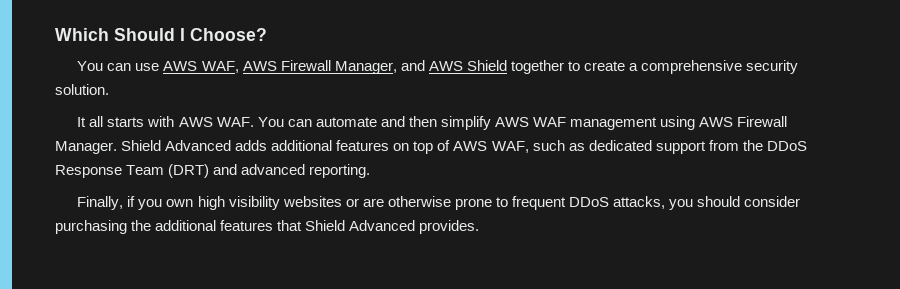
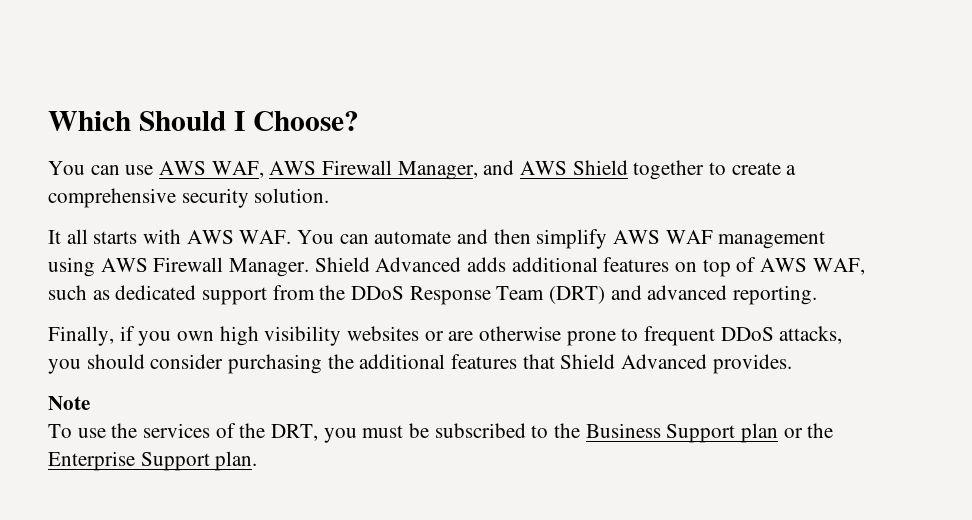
+ Note
+ To use the services of the DRT, you must be subscribed to the Business Support plan or the Enterprise Support plan.

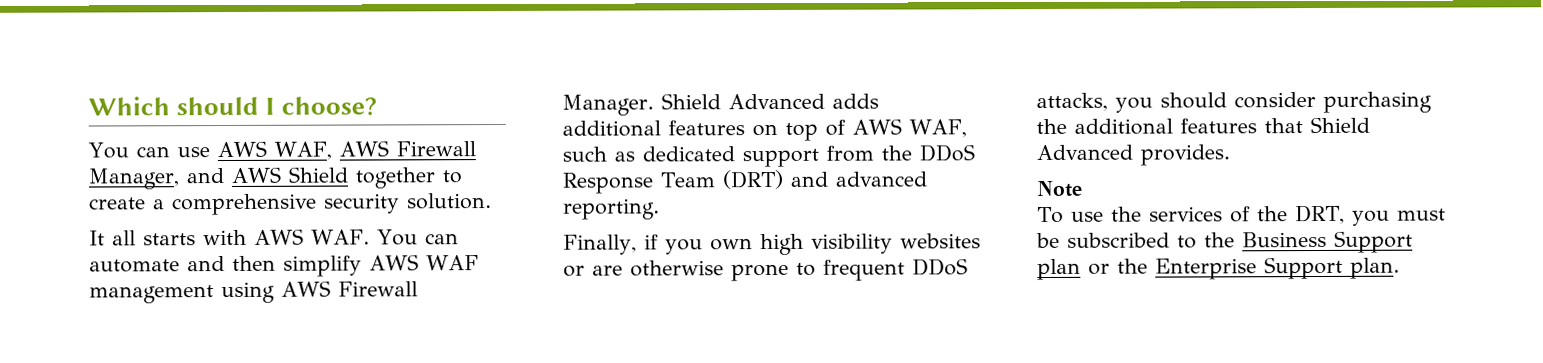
- Which Should I Choose?
+ Which should I choose?

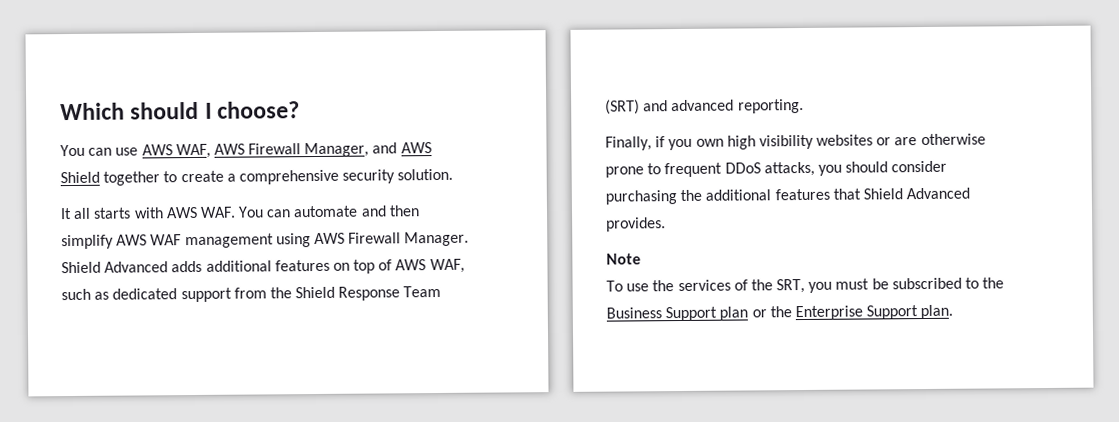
- Shield Advanced adds additional features on top of AWS WAF, such as dedicated support from the DDoS Response Team (DRT) and advanced reporting.
+ Shield Advanced adds additional features on top of AWS WAF, such as dedicated support from the Shield Response Team (SRT) and advanced reporting.
- To use the services of the DRT, you must be subscribed to the Business Support plan or the Enterprise Support plan.
+ To use the services of the SRT, you must be subscribed to the Business Support plan or the Enterprise Support plan.

